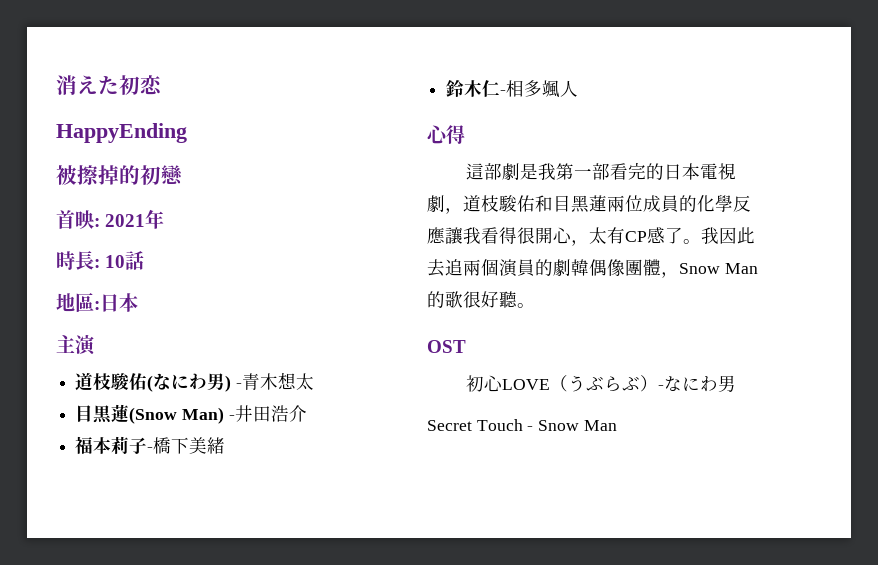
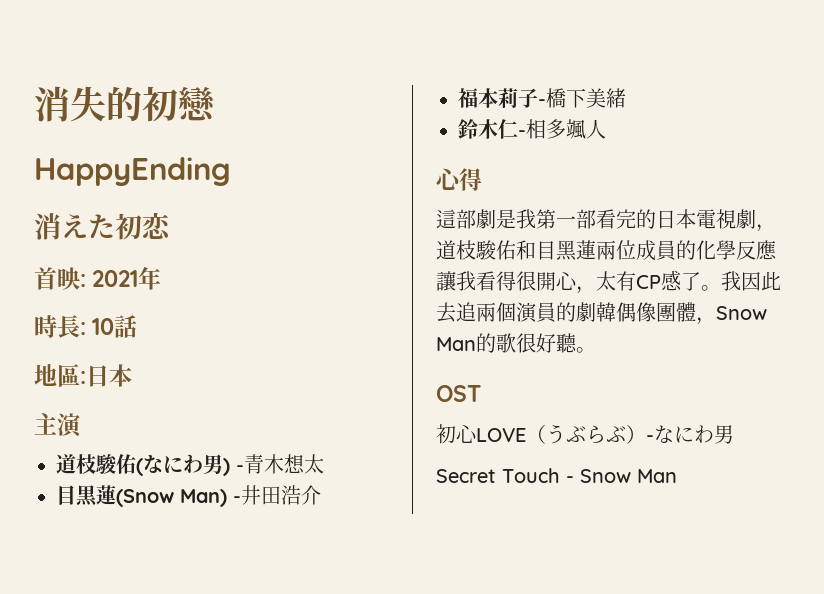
+ 消失的初戀
+ HappyEnding
- HappyEnding
- 被擦掉的初戀

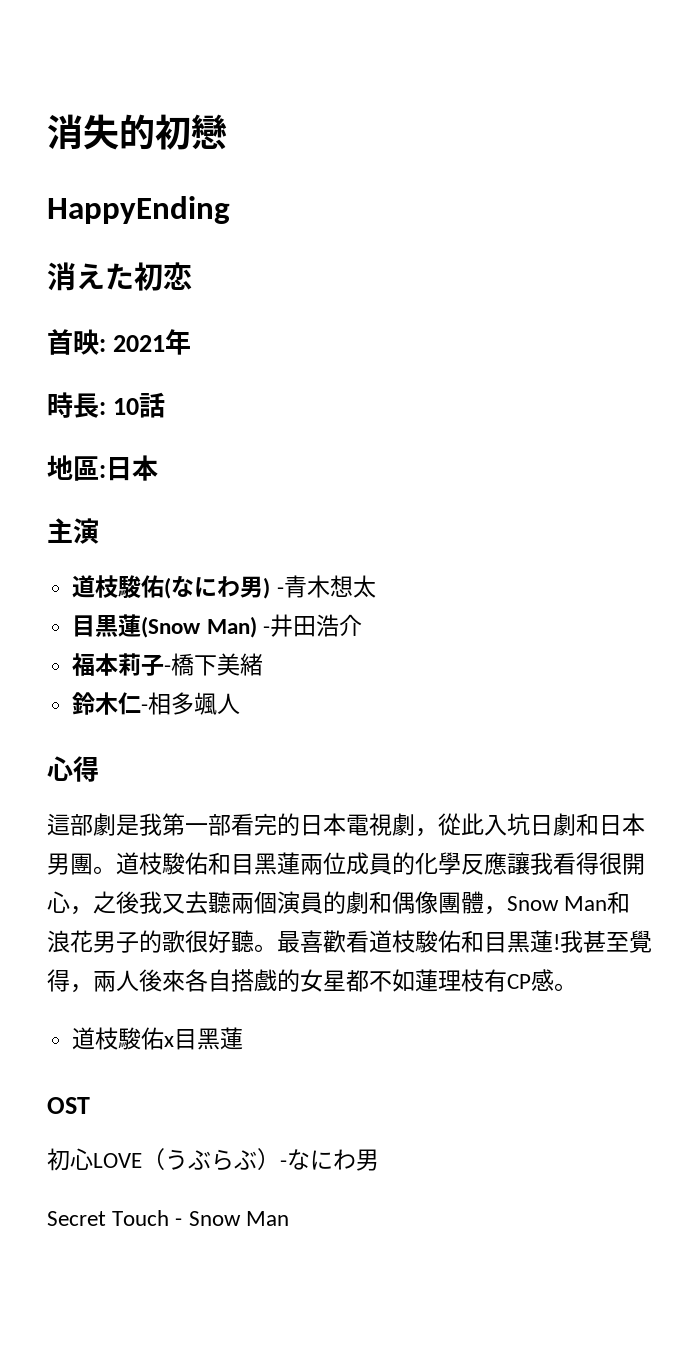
- 這部劇是我第一部看完的日本電視劇，道枝駿佑和目黑蓮兩位成員的化學反應讓我看得很開心，太有CP感了。我因此去追兩個演員的劇韓偶像團體，Snow Man的歌很好聽。
+ 這部劇是我第一部看完的日本電視劇，從此入坑日劇和日本男團。道枝駿佑和目黑蓮兩位成員的化學反應讓我看得很開心，之後我又去聽兩個演員的劇和偶像團體，Snow Man和浪花男子的歌很好聽。最喜歡看道枝駿佑和目黒蓮!我甚至覺得，兩人後來各自搭戲的女星都不如蓮理枝有CP感。
+ 道枝駿佑x目黑蓮

